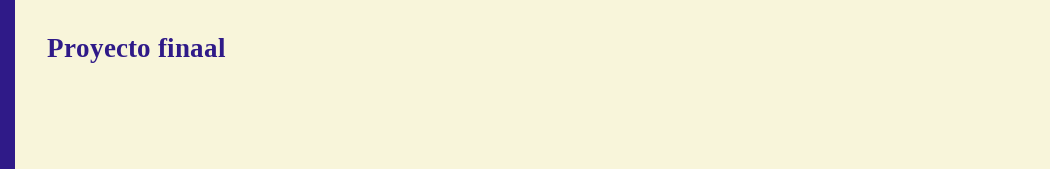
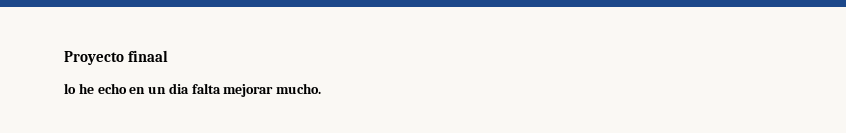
+ lo he echo en un dia falta mejorar mucho.

